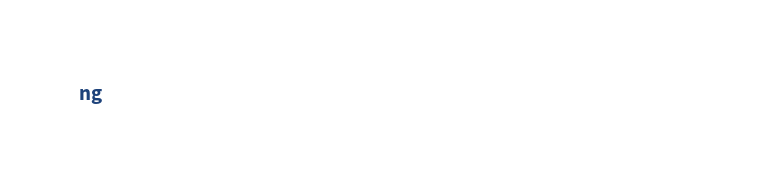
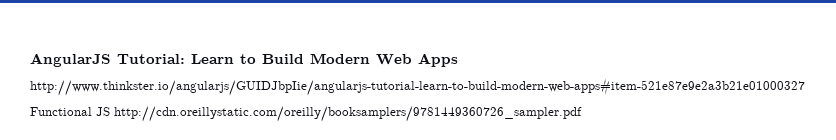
- ng
+ AngularJS Tutorial: Learn to Build Modern Web Apps
+ http://www.thinkster.io/angularjs/GUIDJbpIie/angularjs-tutorial-learn-to-build-modern-web-apps#item-521e87e9e2a3b21e01000327
+ Functional JS http://cdn.oreillystatic.com/oreilly/booksamplers/9781449360726_sampler.pdf

